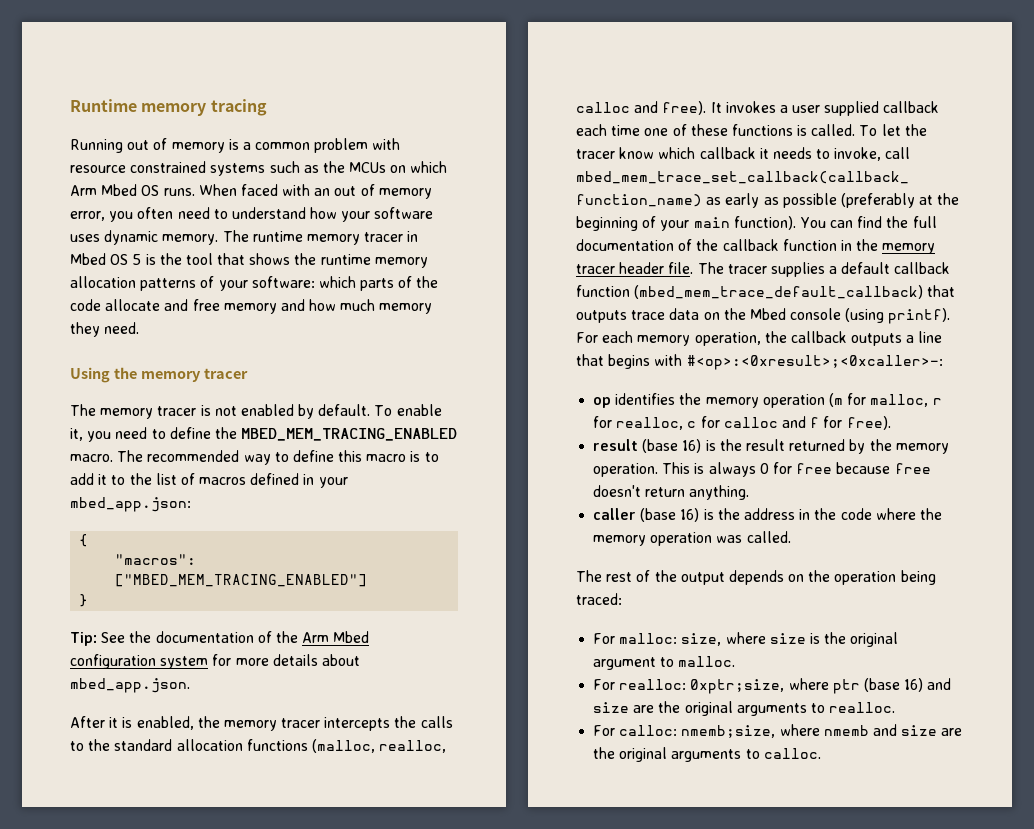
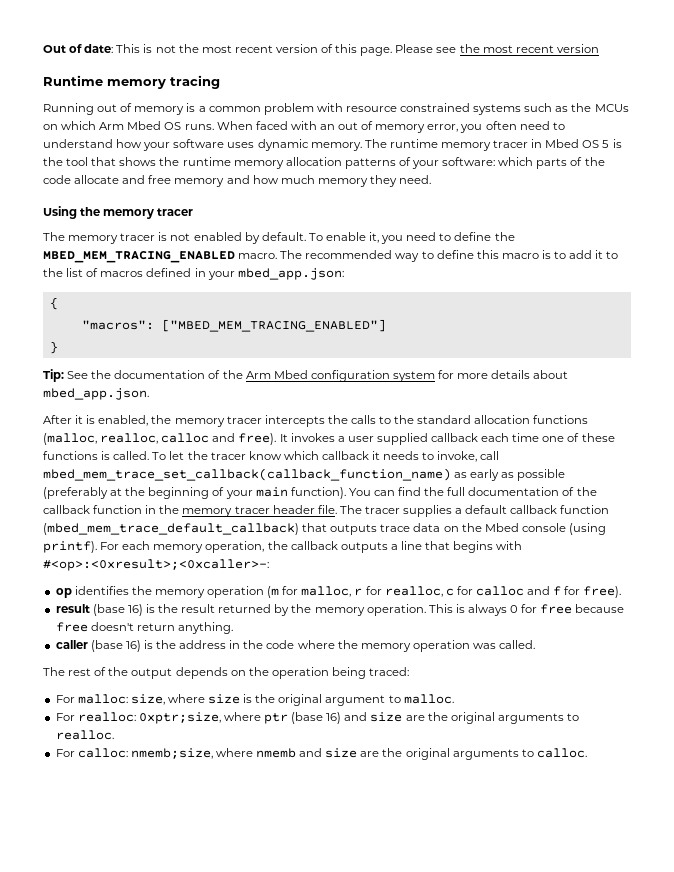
+ Out of date: This is not the most recent version of this page. Please see the most recent version

